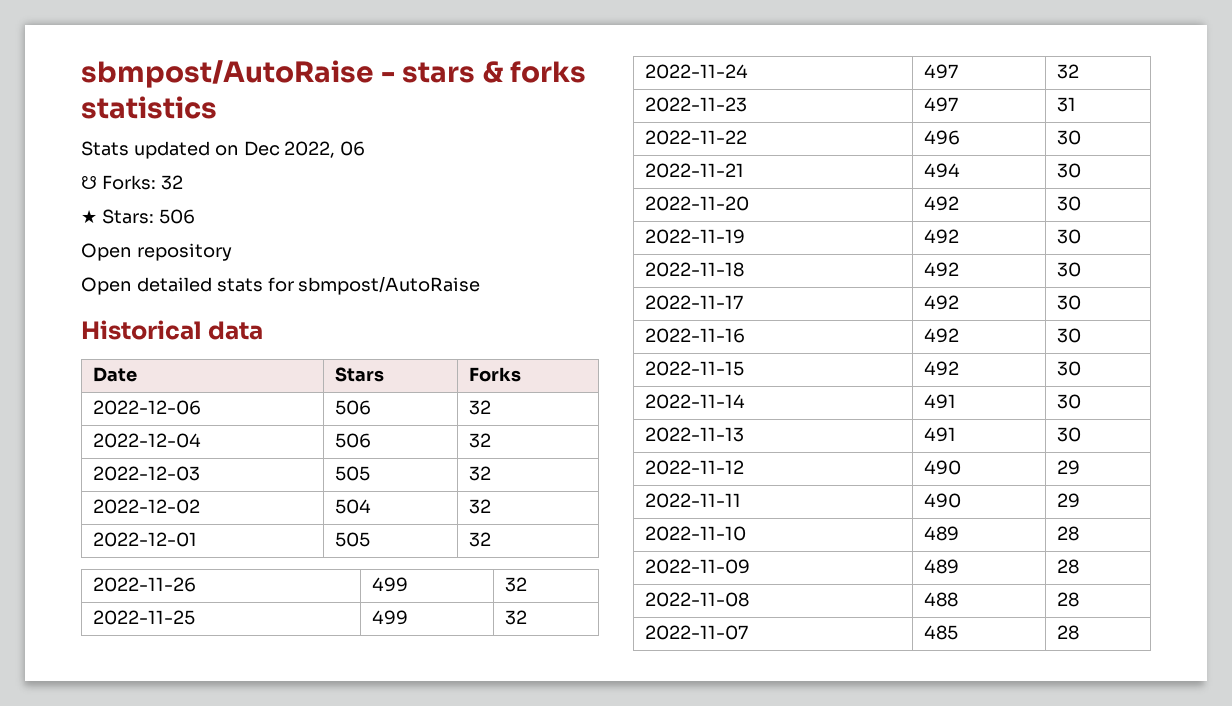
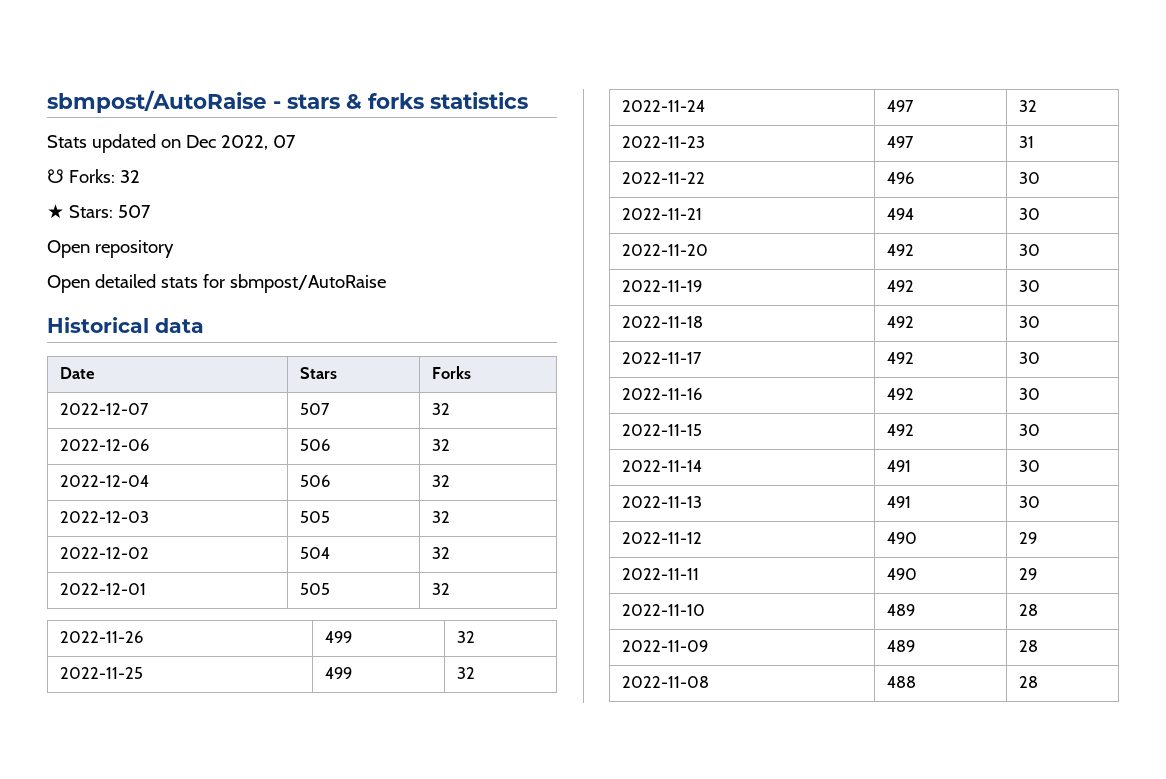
- Stats updated on Dec 2022, 06
+ Stats updated on Dec 2022, 07
- ★ Stars: 506
+ ★ Stars: 507
+ 2022-12-07 | 507 | 32
- 2022-11-07 | 485 | 28

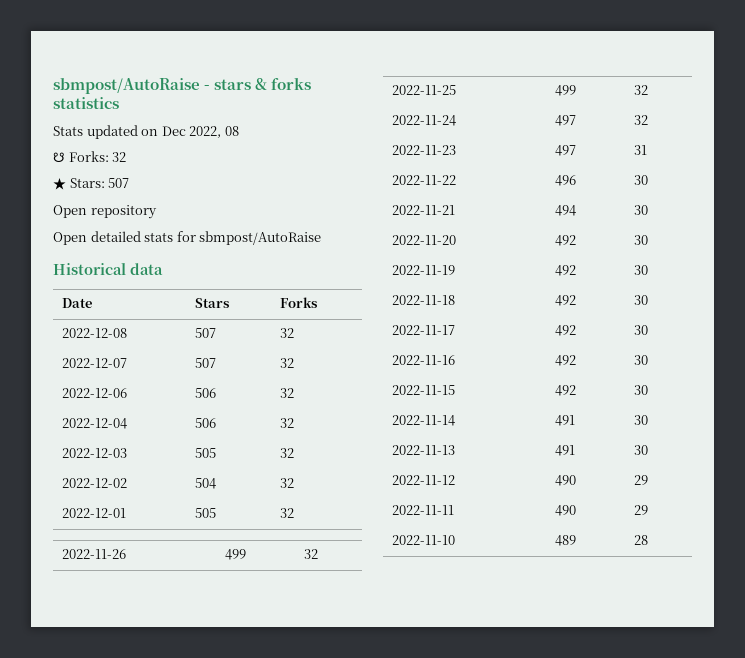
- Stats updated on Dec 2022, 07
+ Stats updated on Dec 2022, 08
+ 2022-12-08 | 507 | 32
- 2022-11-09 | 489 | 28
- 2022-11-08 | 488 | 28

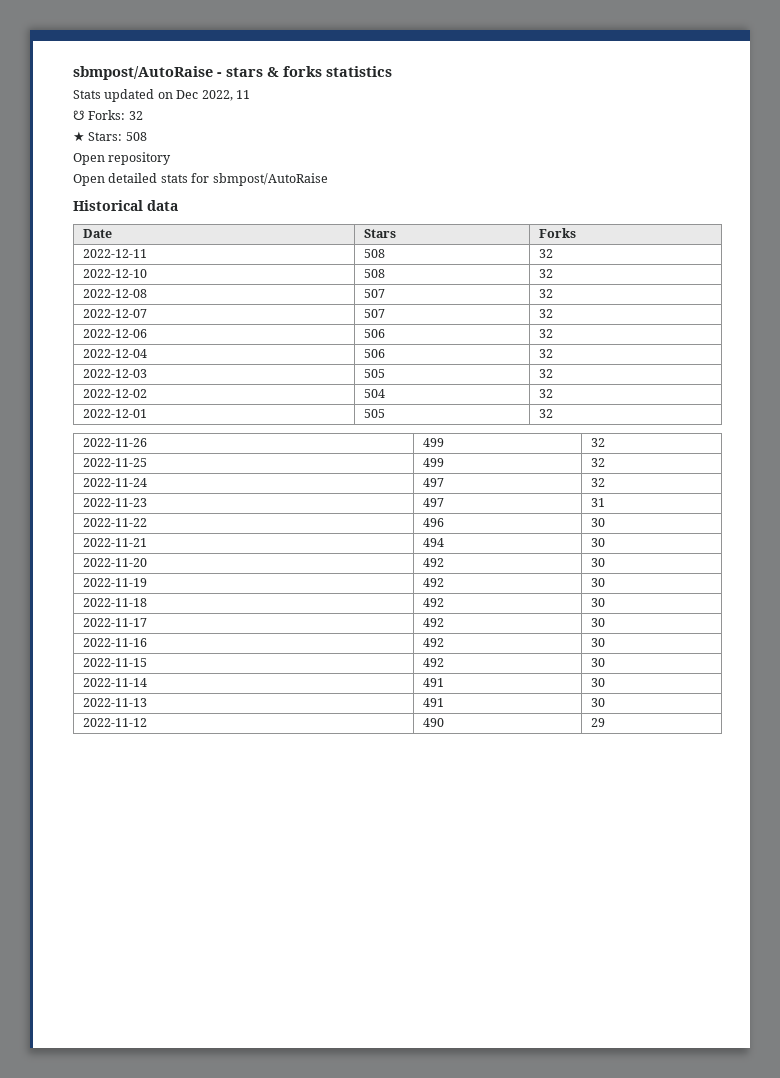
- Stats updated on Dec 2022, 08
+ Stats updated on Dec 2022, 11
- ★ Stars: 507
+ ★ Stars: 508
+ 2022-12-11 | 508 | 32
+ 2022-12-10 | 508 | 32
- 2022-11-11 | 490 | 29
- 2022-11-10 | 489 | 28

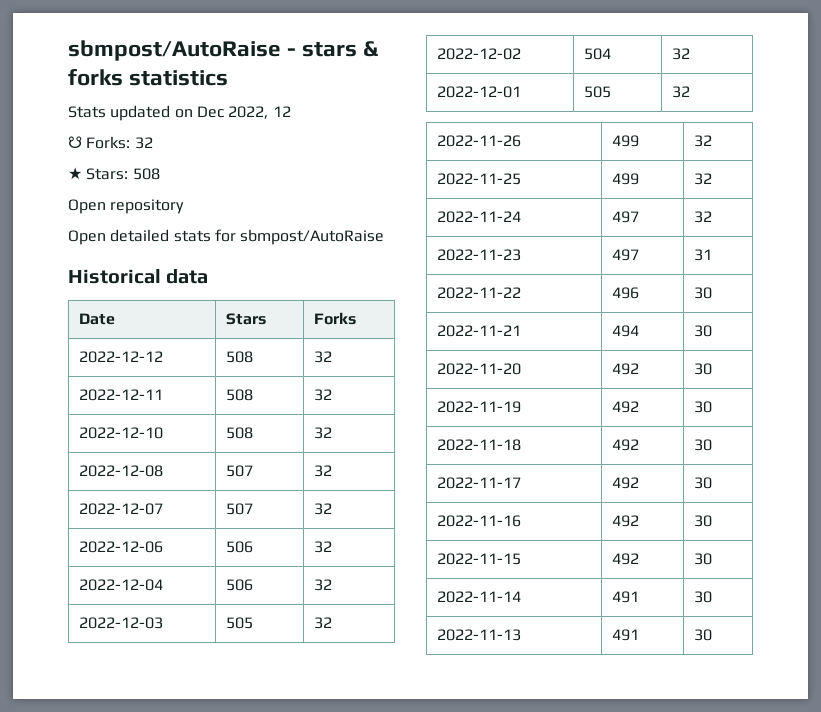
- Stats updated on Dec 2022, 11
+ Stats updated on Dec 2022, 12
+ 2022-12-12 | 508 | 32
- 2022-11-12 | 490 | 29

